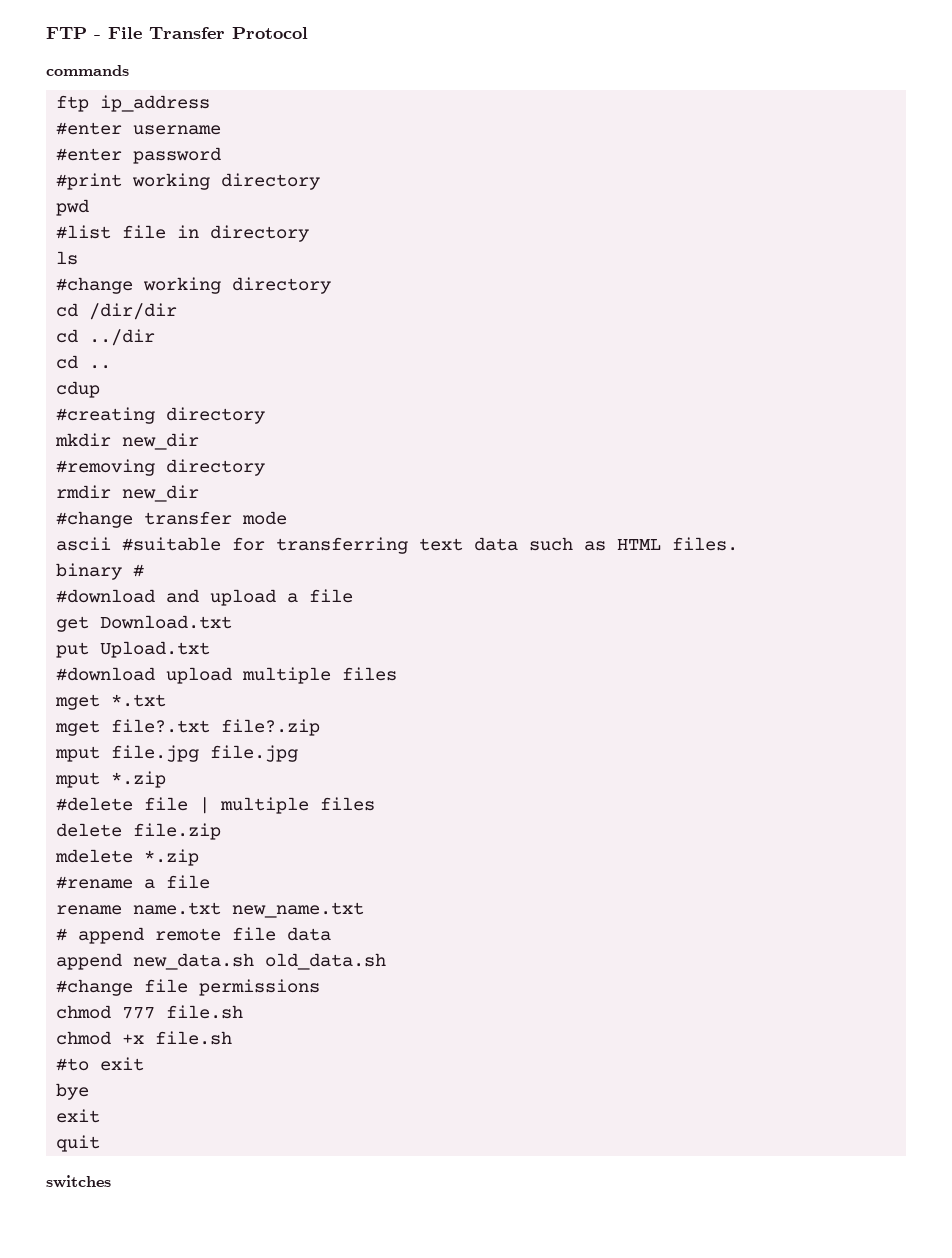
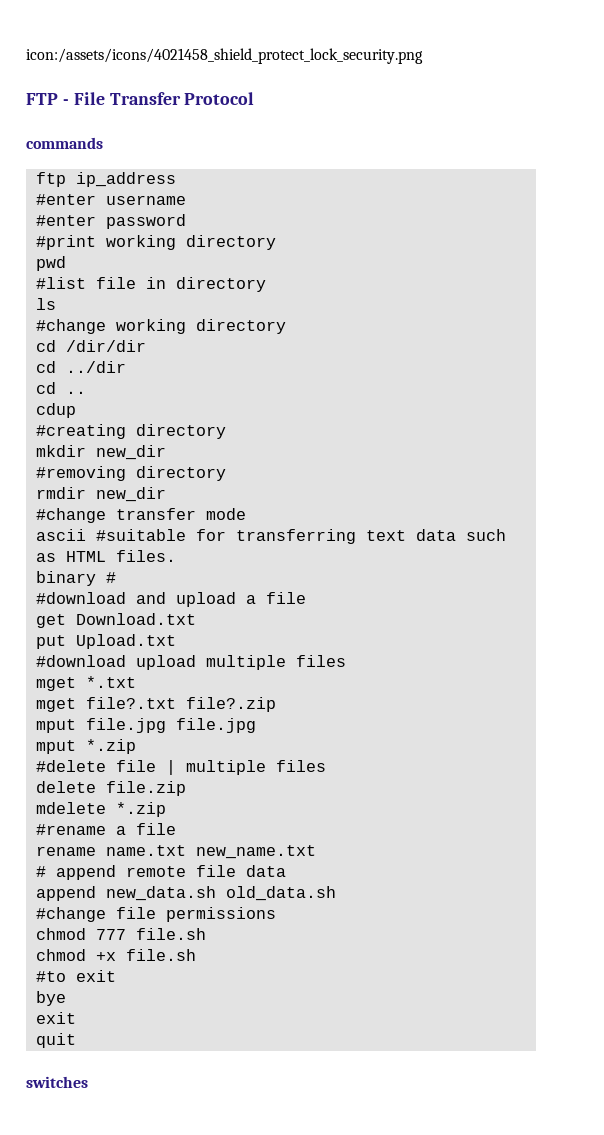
+ icon:/assets/icons/4021458_shield_protect_lock_security.png

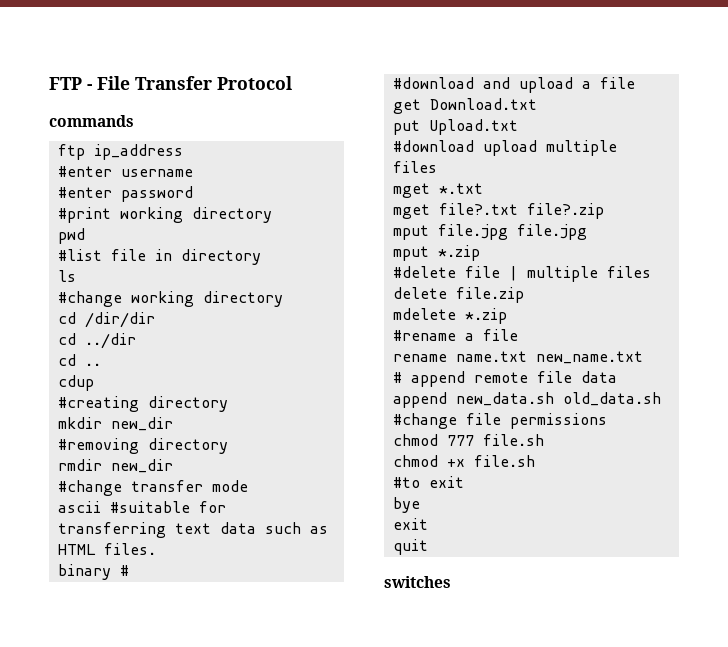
- icon:/assets/icons/4021458_shield_protect_lock_security.png

